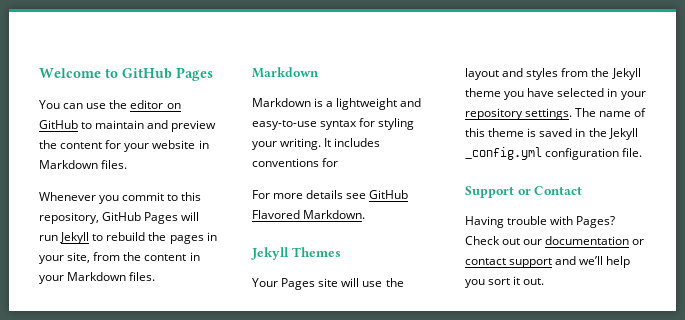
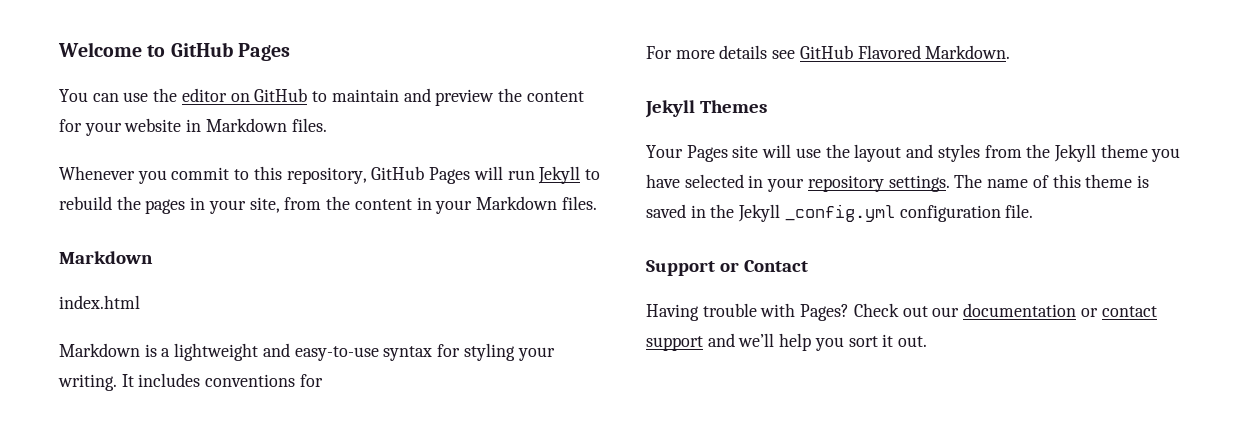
+ index.html

